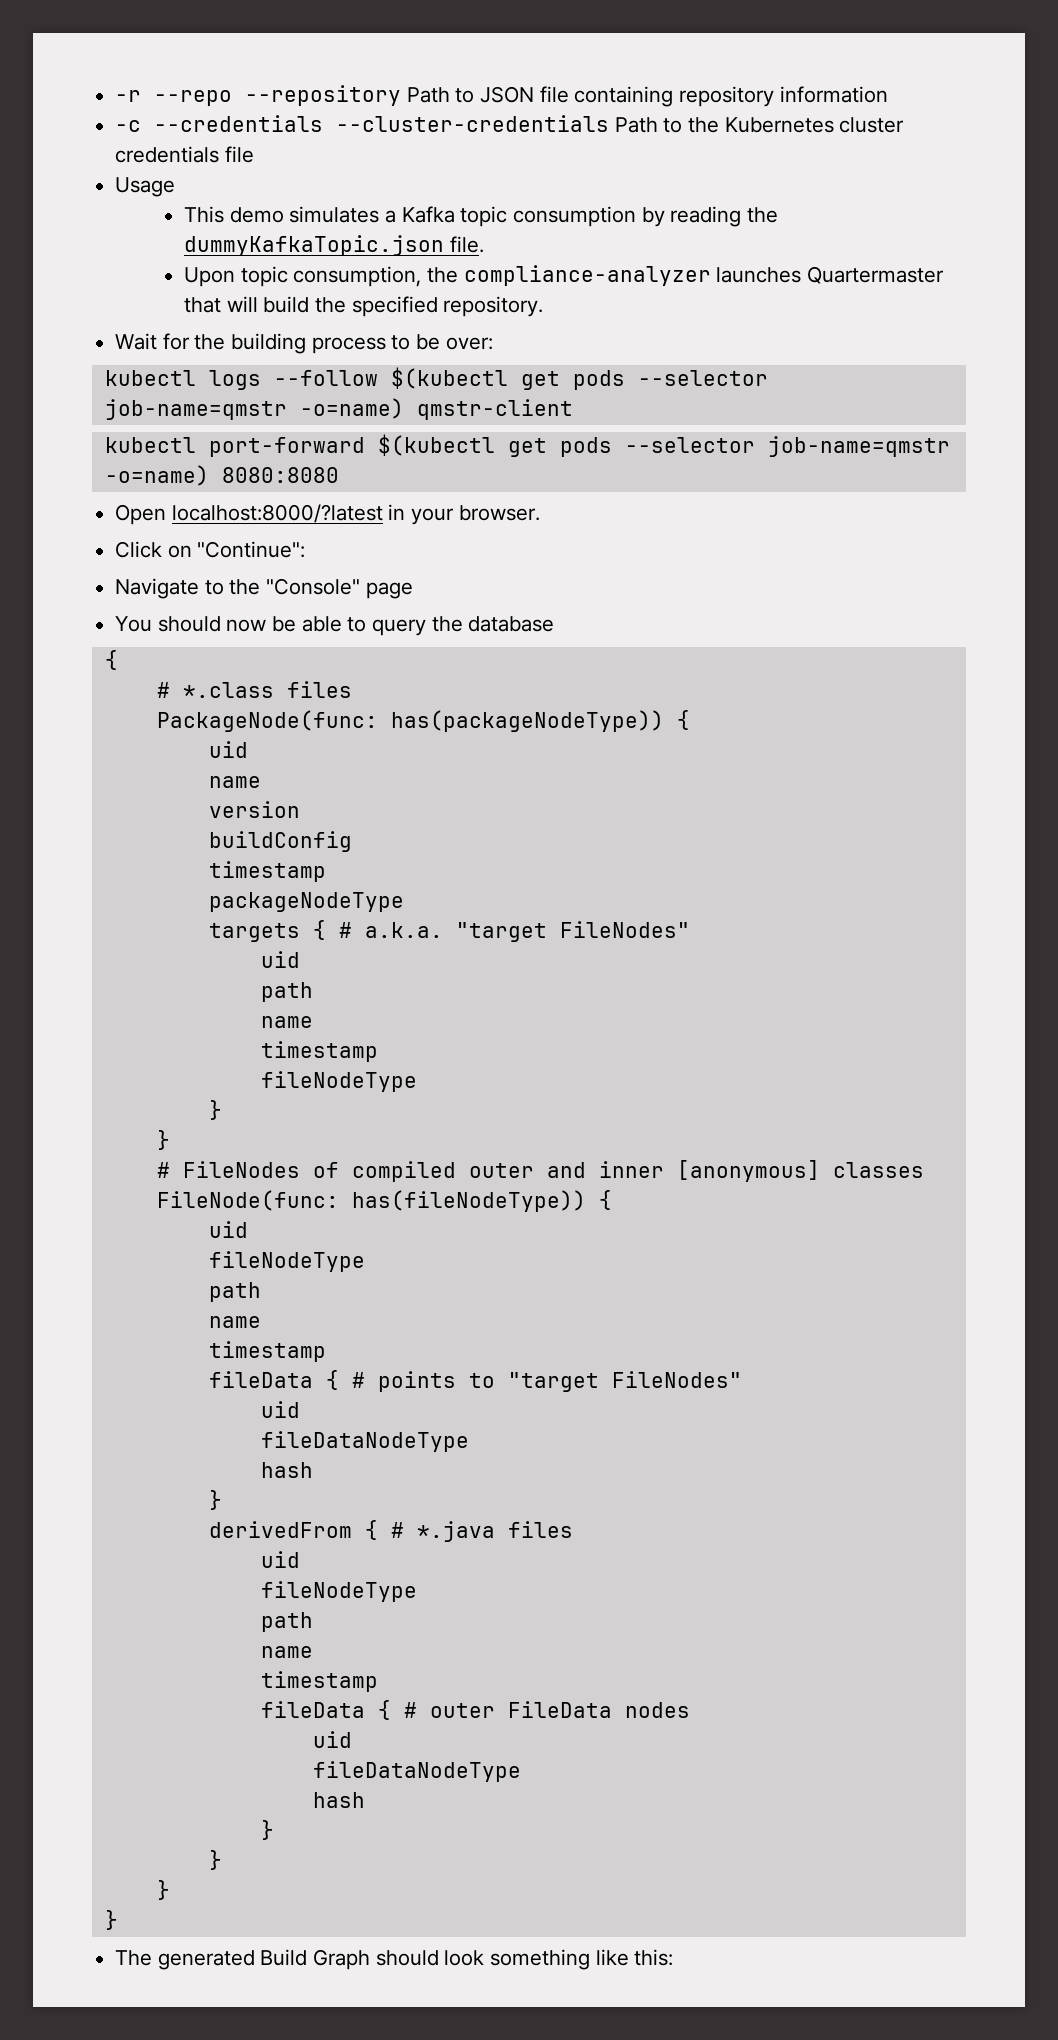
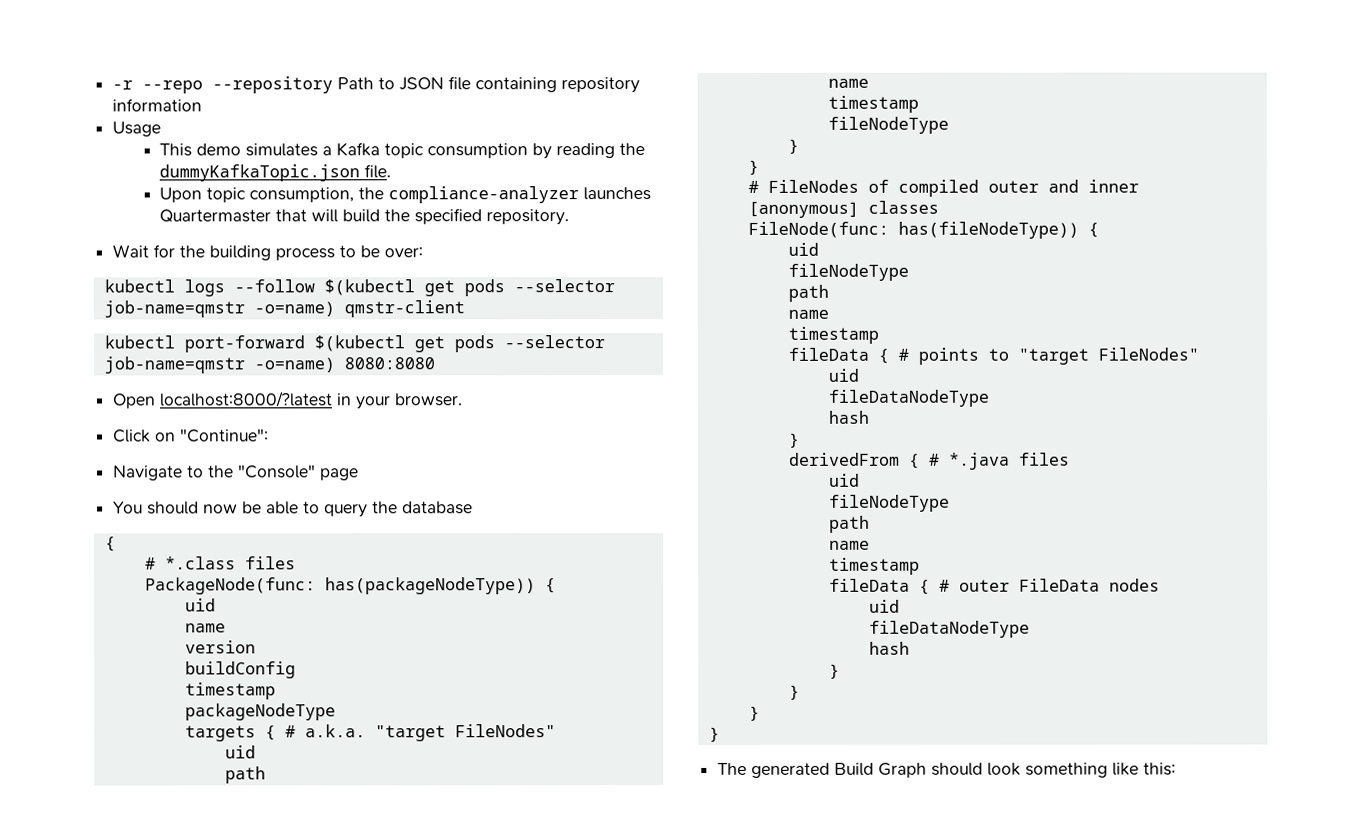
- -c --credentials --cluster-credentials Path to the Kubernetes cluster credentials file

